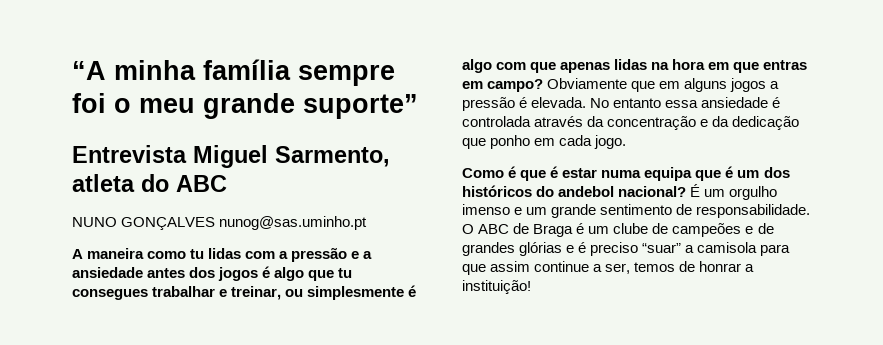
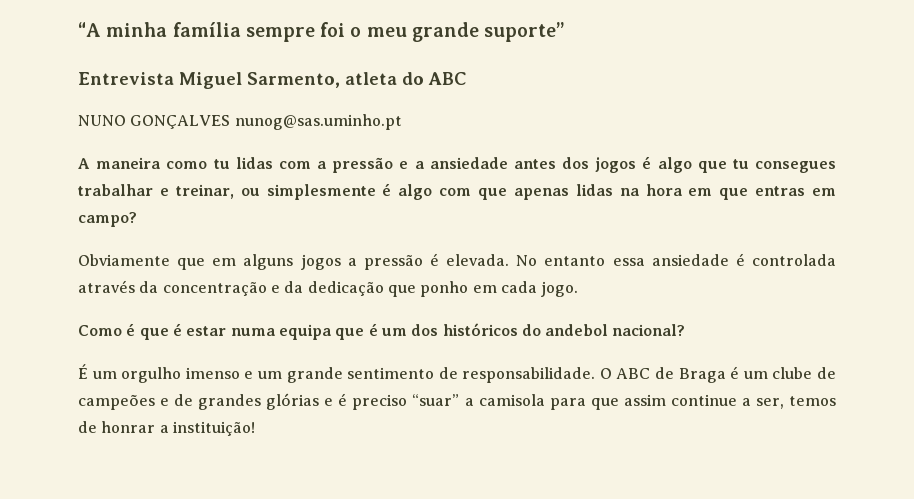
- A maneira como tu lidas com a pressão e a ansiedade antes dos jogos é algo que tu consegues trabalhar e treinar, ou simplesmente é algo com que apenas lidas na hora em que entras em campo? Obviamente que em alguns jogos a pressão é elevada.
+ A maneira como tu lidas com a pressão e a ansiedade antes dos jogos é algo que tu consegues trabalhar e treinar, ou simplesmente é algo com que apenas lidas na hora em que entras em campo?
+ Obviamente que em alguns jogos a pressão é elevada.
- Como é que é estar numa equipa que é um dos históricos do andebol nacional? É um orgulho imenso e um grande sentimento de responsabilidade.
+ Como é que é estar numa equipa que é um dos históricos do andebol nacional?
+ É um orgulho imenso e um grande sentimento de responsabilidade.

